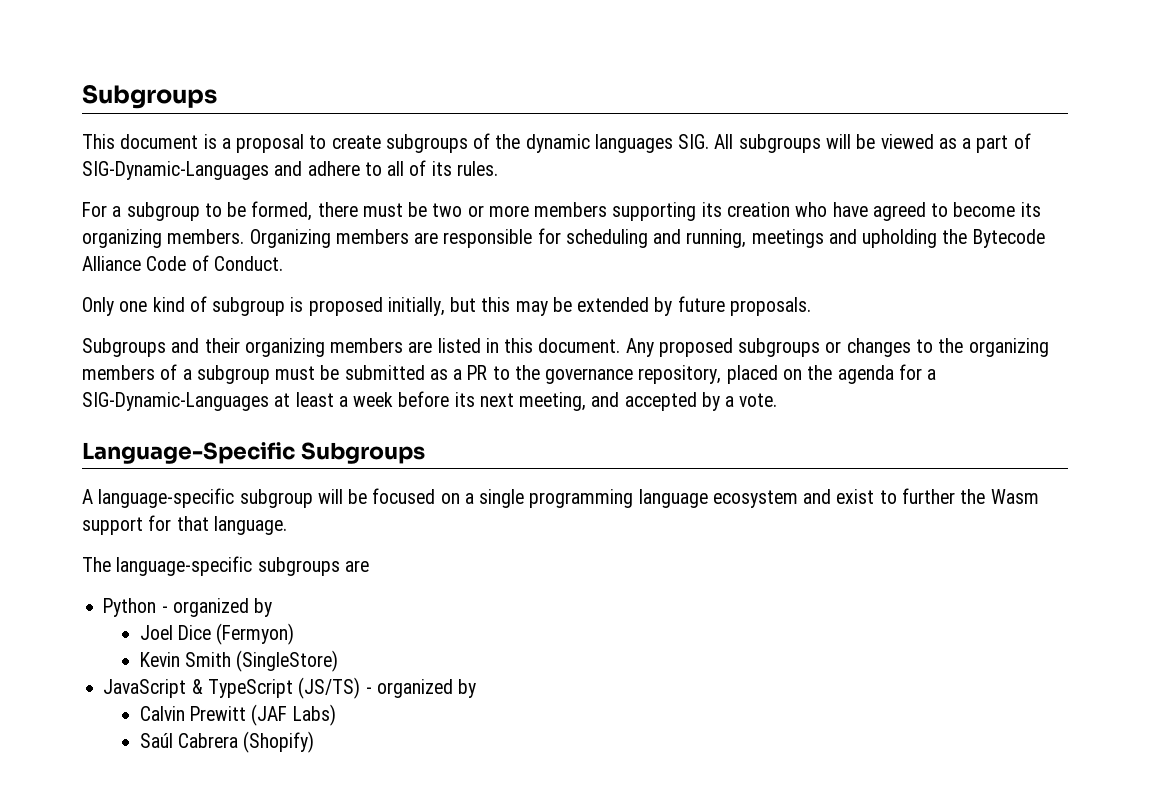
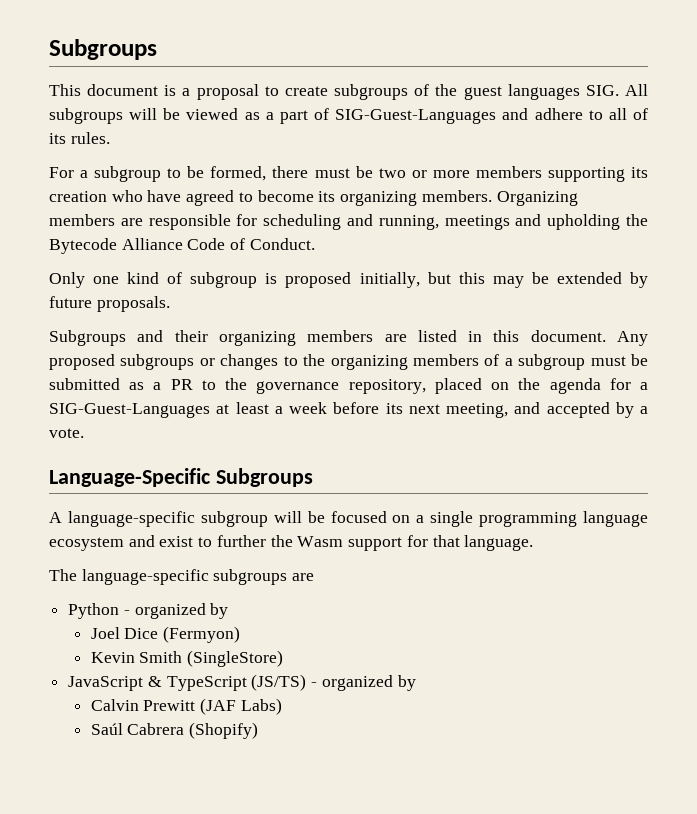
- This document is a proposal to create subgroups of the dynamic languages SIG. All subgroups will be viewed as a part of SIG-Dynamic-Languages and adhere to all of its rules.
+ This document is a proposal to create subgroups of the guest languages SIG. All subgroups will be viewed as a part of SIG-Guest-Languages and adhere to all of its rules.
- Any proposed subgroups or changes to the organizing members of a subgroup must be submitted as a PR to the governance repository, placed on the agenda for a SIG-Dynamic-Languages at least a week before its next meeting, and accepted by a vote.
+ Any proposed subgroups or changes to the organizing members of a subgroup must be submitted as a PR to the governance repository, placed on the agenda for a SIG-Guest-Languages at least a week before its next meeting, and accepted by a vote.

